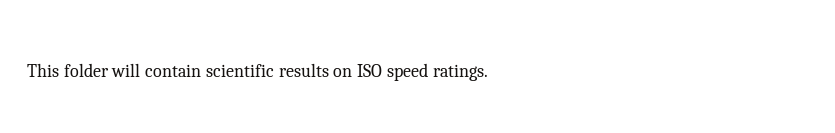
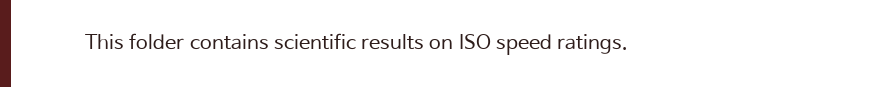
- This folder will contain scientific results on ISO speed ratings.
+ This folder contains scientific results on ISO speed ratings.

